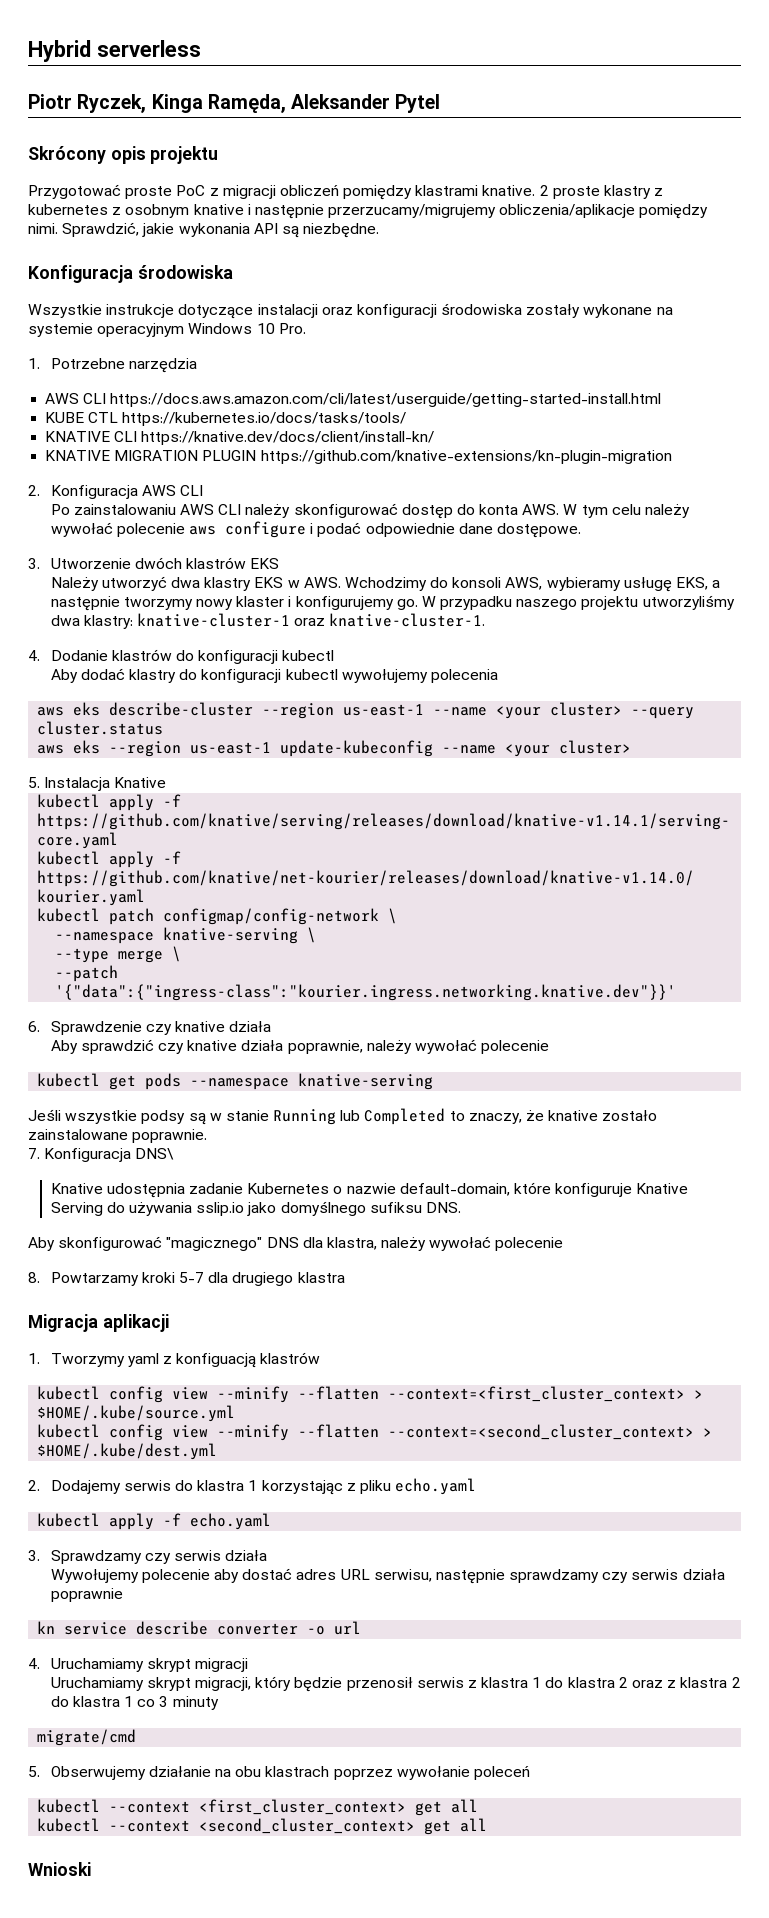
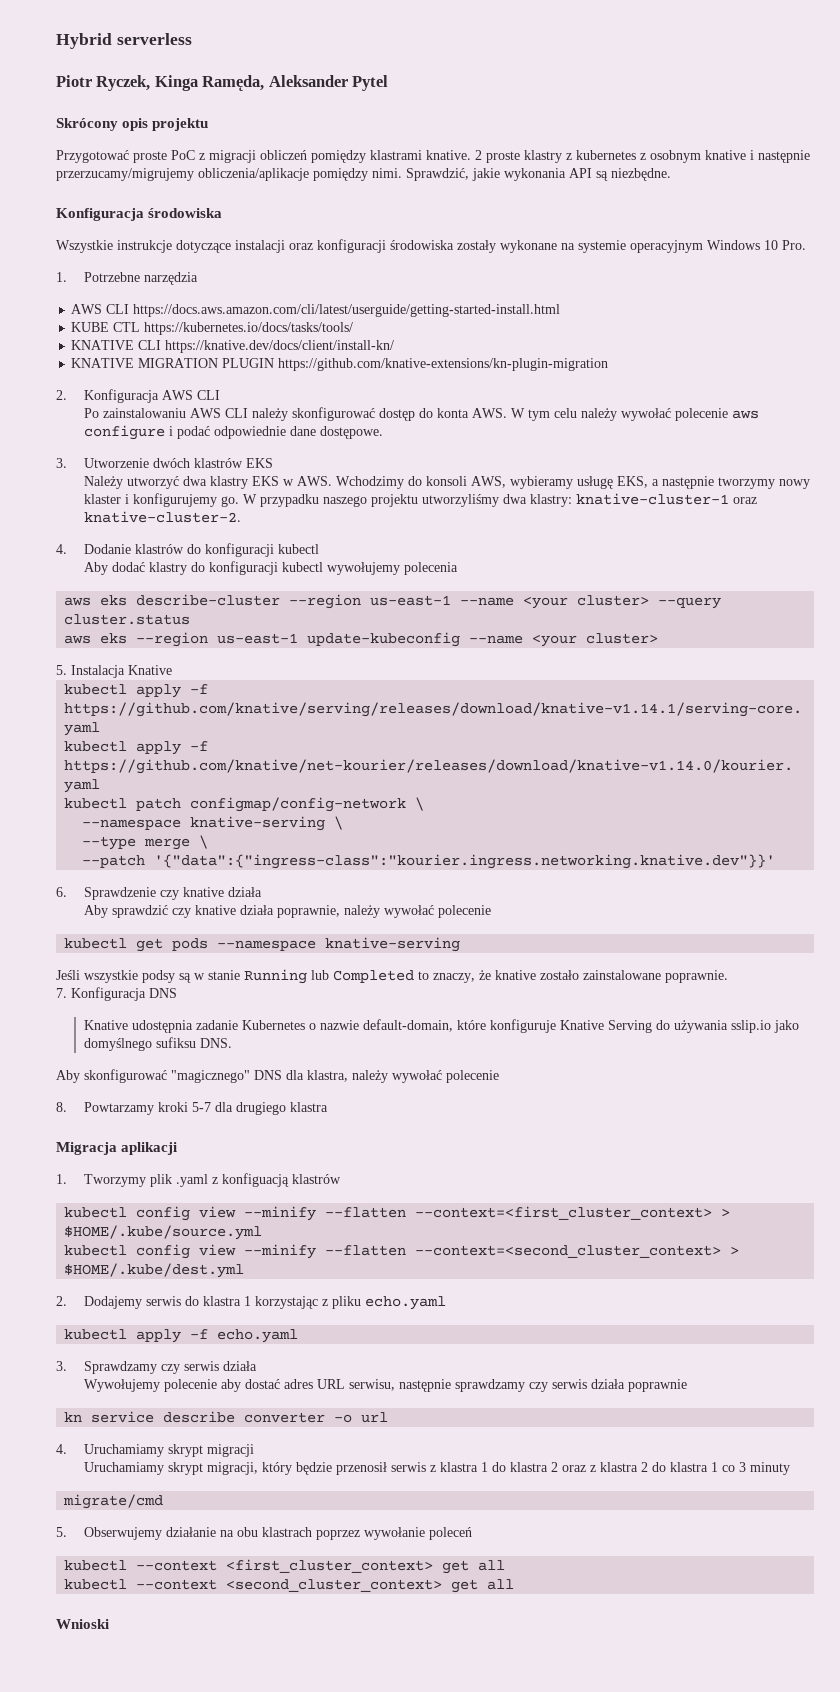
- W przypadku naszego projektu utworzyliśmy dwa klastry: knative-cluster-1 oraz knative-cluster-1.
+ W przypadku naszego projektu utworzyliśmy dwa klastry: knative-cluster-1 oraz knative-cluster-2.
- 7. Konfiguracja DNS\
+ 7. Konfiguracja DNS
- 1. Tworzymy yaml z konfiguacją klastrów
+ 1. Tworzymy plik .yaml z konfiguacją klastrów

